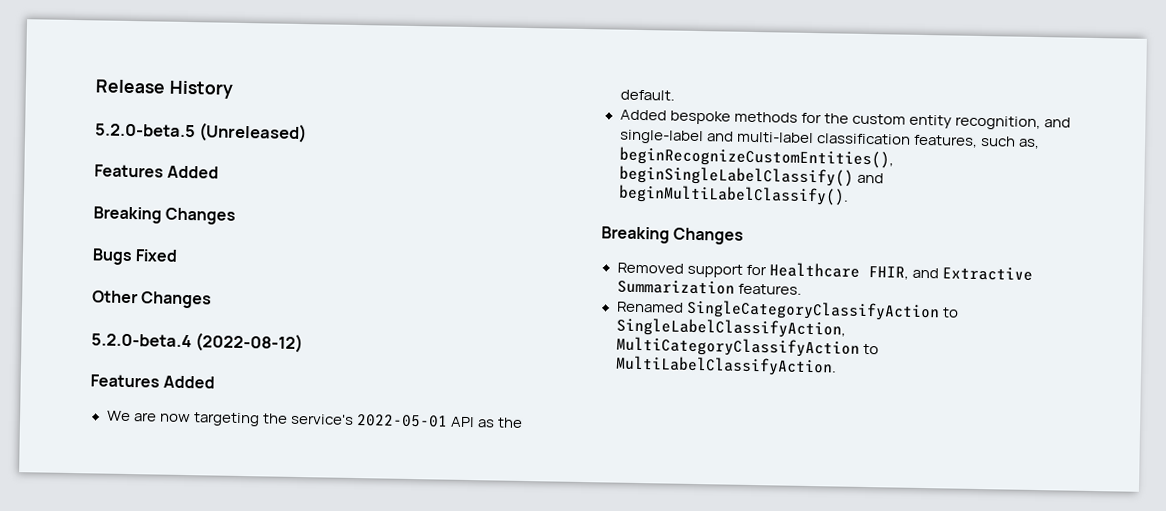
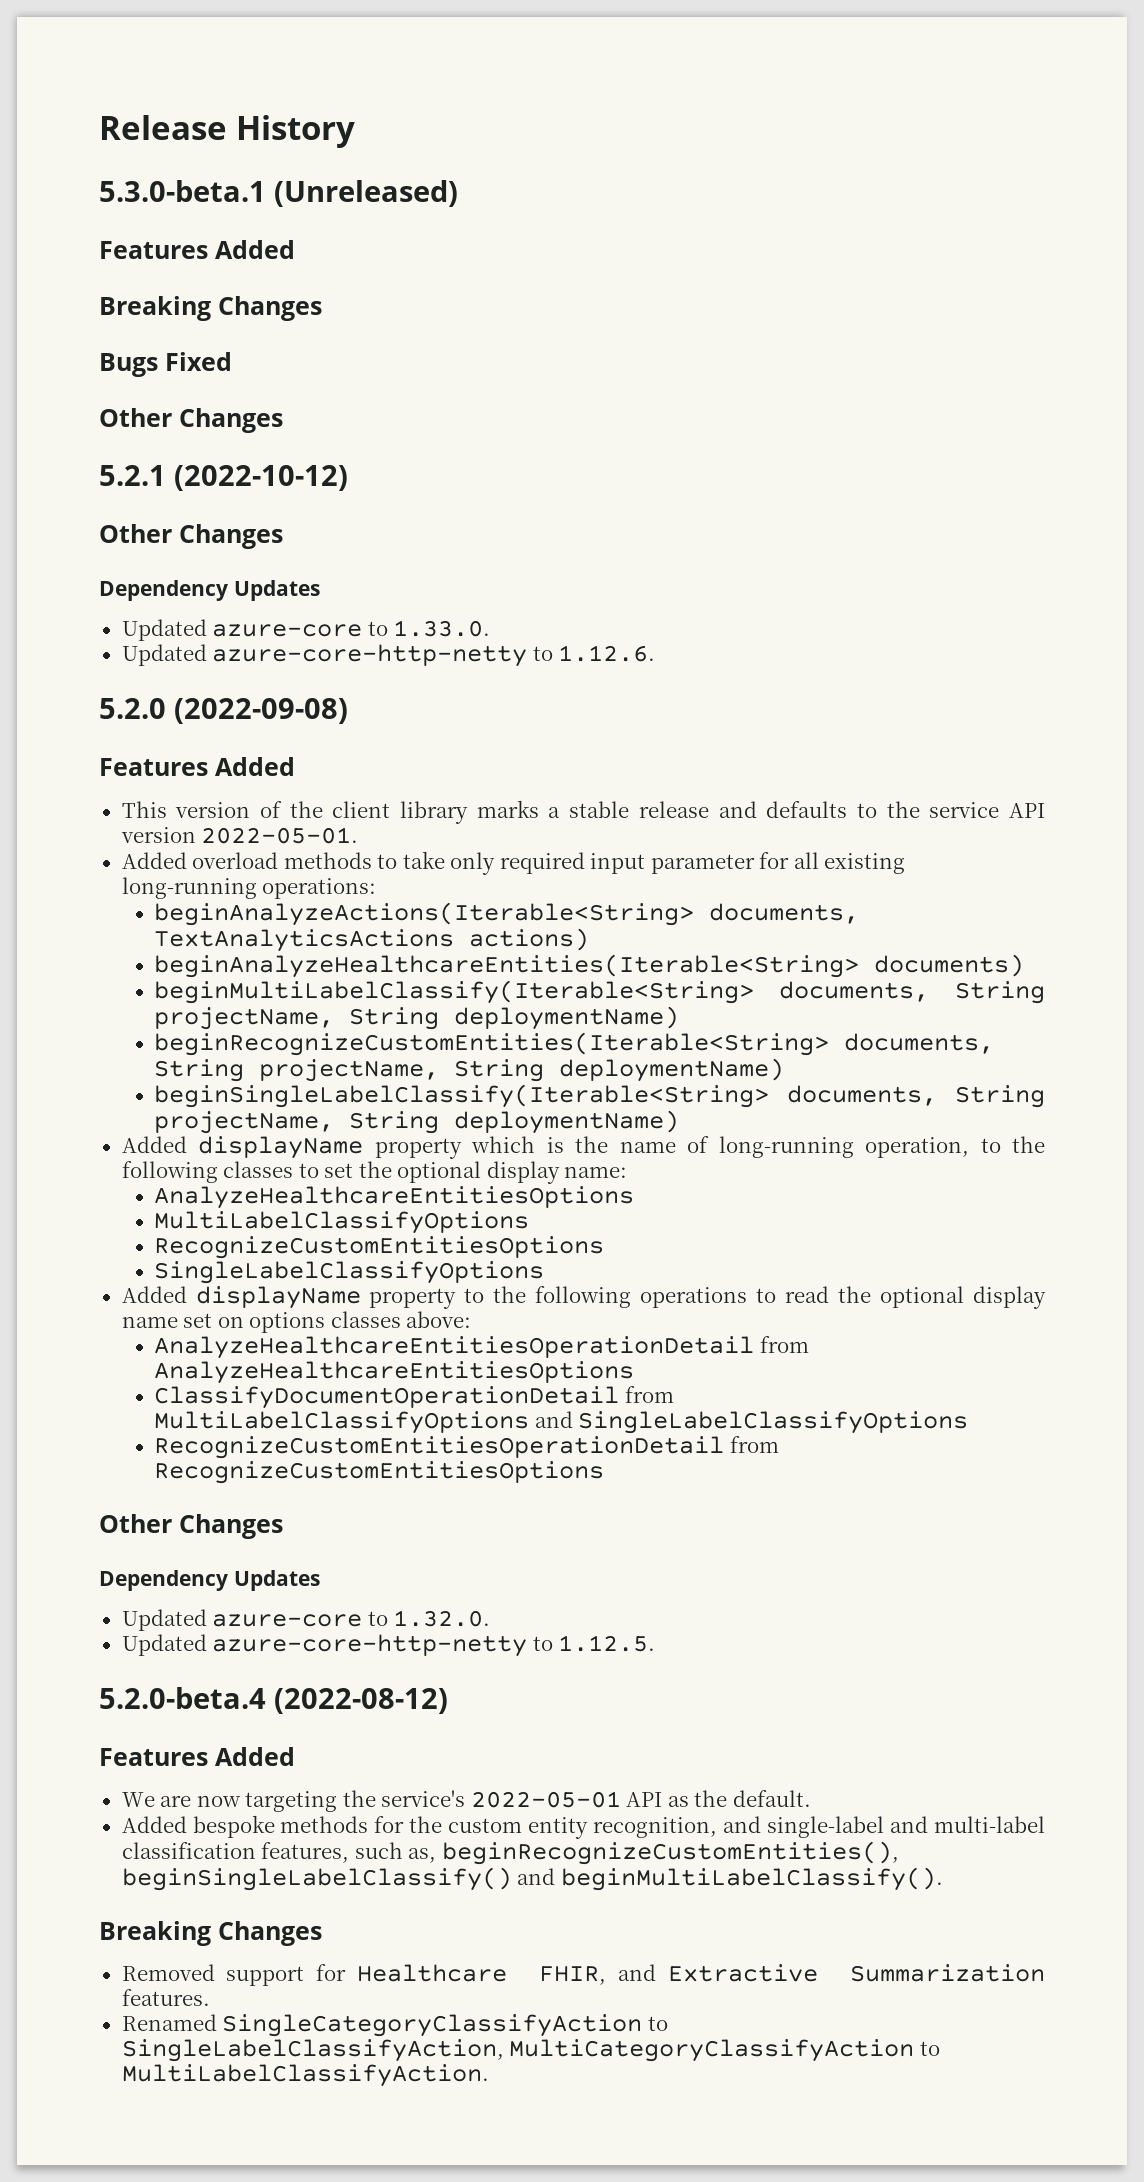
- 5.2.0-beta.5 (Unreleased)
+ 5.3.0-beta.1 (Unreleased)
+ 5.2.1 (2022-10-12)
+ Other Changes
+ Dependency Updates
+ Updated azure-core to 1.33.0.
+ Updated azure-core-http-netty to 1.12.6.
+ 5.2.0 (2022-09-08)
+ Features Added
+ This version of the client library marks a stable release and defaults to the service API version 2022-05-01.
+ Added overload methods to take only required input parameter for all existing long-running operations:
+ beginAnalyzeActions(Iterable<String> documents, TextAnalyticsActions actions)
+ beginAnalyzeHealthcareEntities(Iterable<String> documents)
+ beginMultiLabelClassify(Iterable<String> documents, String projectName, String deploymentName)
+ beginRecognizeCustomEntities(Iterable<String> documents, String projectName, String deploymentName)
+ beginSingleLabelClassify(Iterable<String> documents, String projectName, String deploymentName)
+ Added displayName property which is the name of long-running operation, to the following classes to set the optional display name:
+ AnalyzeHealthcareEntitiesOptions
+ MultiLabelClassifyOptions
+ RecognizeCustomEntitiesOptions
+ SingleLabelClassifyOptions
+ Added displayName property to the following operations to read the optional display name set on options classes above:
+ AnalyzeHealthcareEntitiesOperationDetail from AnalyzeHealthcareEntitiesOptions
+ ClassifyDocumentOperationDetail from MultiLabelClassifyOptions and SingleLabelClassifyOptions
+ RecognizeCustomEntitiesOperationDetail from RecognizeCustomEntitiesOptions
+ Other Changes
+ Dependency Updates
+ Updated azure-core to 1.32.0.
+ Updated azure-core-http-netty to 1.12.5.

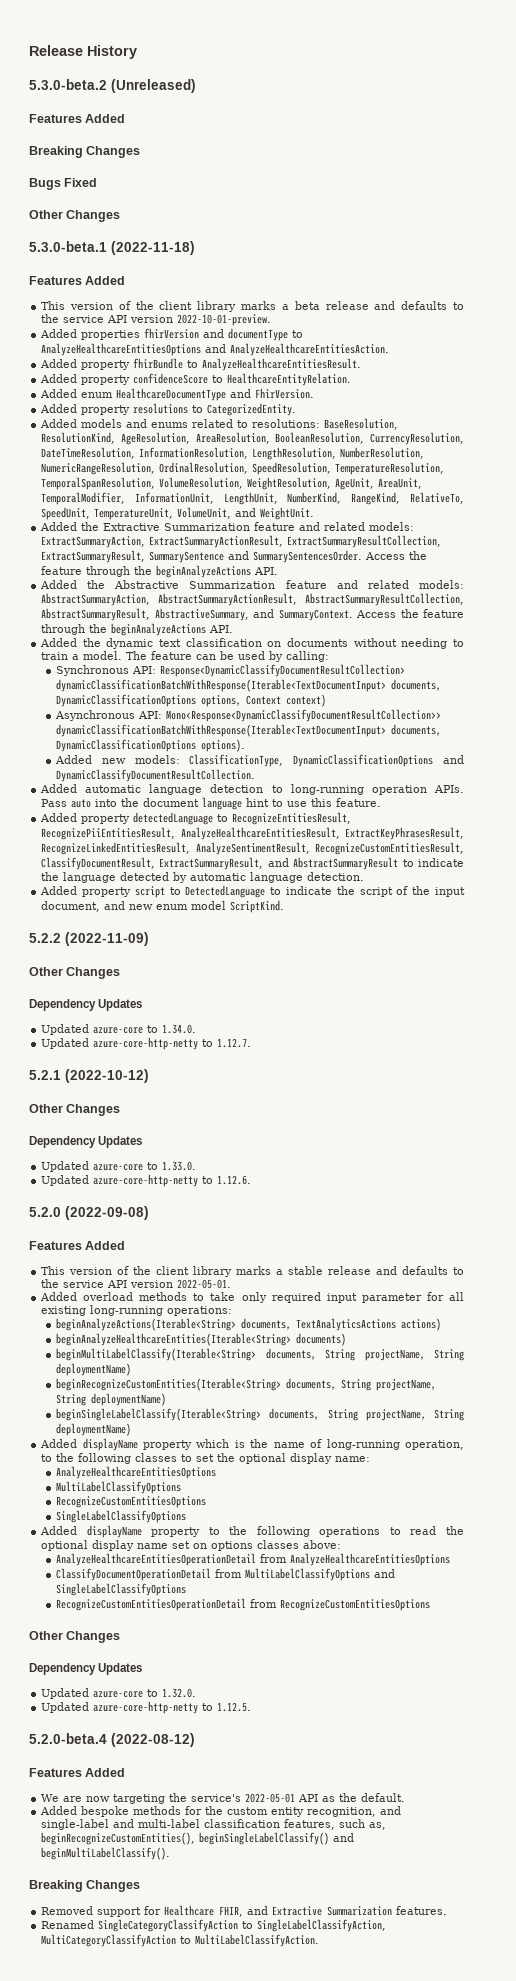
- 5.3.0-beta.1 (Unreleased)
+ 5.3.0-beta.2 (Unreleased)
+ 5.3.0-beta.1 (2022-11-18)
+ Features Added
+ This version of the client library marks a beta release and defaults to the service API version 2022-10-01-preview.
+ Added properties fhirVersion and documentType to AnalyzeHealthcareEntitiesOptions and AnalyzeHealthcareEntitiesAction.
+ Added property fhirBundle to AnalyzeHealthcareEntitiesResult.
+ Added property confidenceScore to HealthcareEntityRelation.
+ Added enum HealthcareDocumentType and FhirVersion.
+ Added property resolutions to CategorizedEntity.
+ Added models and enums related to resolutions: BaseResolution, ResolutionKind, AgeResolution, AreaResolution, BooleanResolution, CurrencyResolution, DateTimeResolution, InformationResolution, LengthResolution, NumberResolution, NumericRangeResolution, OrdinalResolution, SpeedResolution, TemperatureResolution, TemporalSpanResolution, VolumeResolution, WeightResolution, AgeUnit, AreaUnit, TemporalModifier, InformationUnit, LengthUnit, NumberKind, RangeKind, RelativeTo, SpeedUnit, TemperatureUnit, VolumeUnit, and WeightUnit.
+ Added the Extractive Summarization feature and related models: ExtractSummaryAction, ExtractSummaryActionResult, ExtractSummaryResultCollection, ExtractSummaryResult, SummarySentence and SummarySentencesOrder. Access the feature through the beginAnalyzeActions API.
+ Added the Abstractive Summarization feature and related models: AbstractSummaryAction, AbstractSummaryActionResult, AbstractSummaryResultCollection, AbstractSummaryResult, AbstractiveSummary, and SummaryContext. Access the feature through the beginAnalyzeActions API.
+ Added the dynamic text classification on documents without needing to train a model. The feature can be used by calling:
+ Synchronous API: Response<DynamicClassifyDocumentResultCollection> dynamicClassificationBatchWithResponse(Iterable<TextDocumentInput> documents, DynamicClassificationOptions options, Context context)
+ Asynchronous API: Mono<Response<DynamicClassifyDocumentResultCollection>> dynamicClassificationBatchWithResponse(Iterable<TextDocumentInput> documents, DynamicClassificationOptions options).
+ Added new models: ClassificationType, DynamicClassificationOptions and DynamicClassifyDocumentResultCollection.
+ Added automatic language detection to long-running operation APIs. Pass auto into the document language hint to use this feature.
+ Added property detectedLanguage to RecognizeEntitiesResult, RecognizePiiEntitiesResult, AnalyzeHealthcareEntitiesResult, ExtractKeyPhrasesResult, RecognizeLinkedEntitiesResult, AnalyzeSentimentResult, RecognizeCustomEntitiesResult, ClassifyDocumentResult, ExtractSummaryResult, and AbstractSummaryResult to indicate the language detected by automatic language detection.
+ Added property script to DetectedLanguage to indicate the script of the input document, and new enum model ScriptKind.
+ 5.2.2 (2022-11-09)
+ Other Changes
+ Dependency Updates
+ Updated azure-core to 1.34.0.
+ Updated azure-core-http-netty to 1.12.7.

